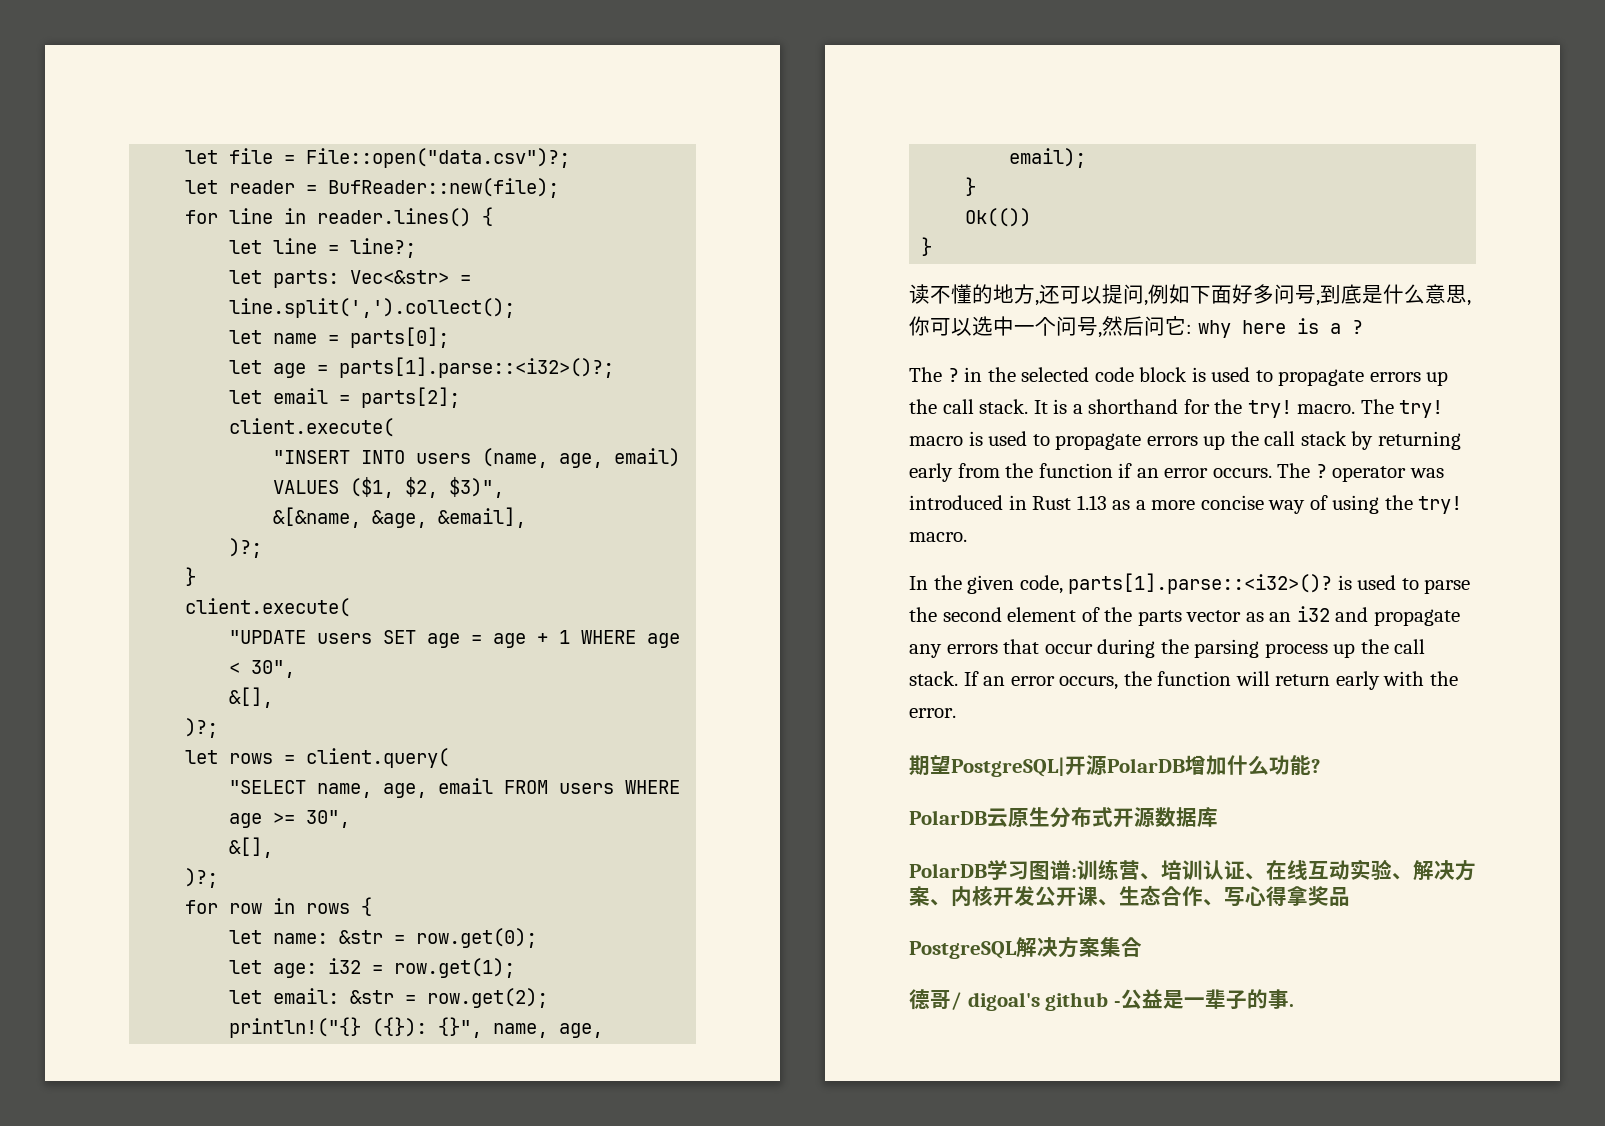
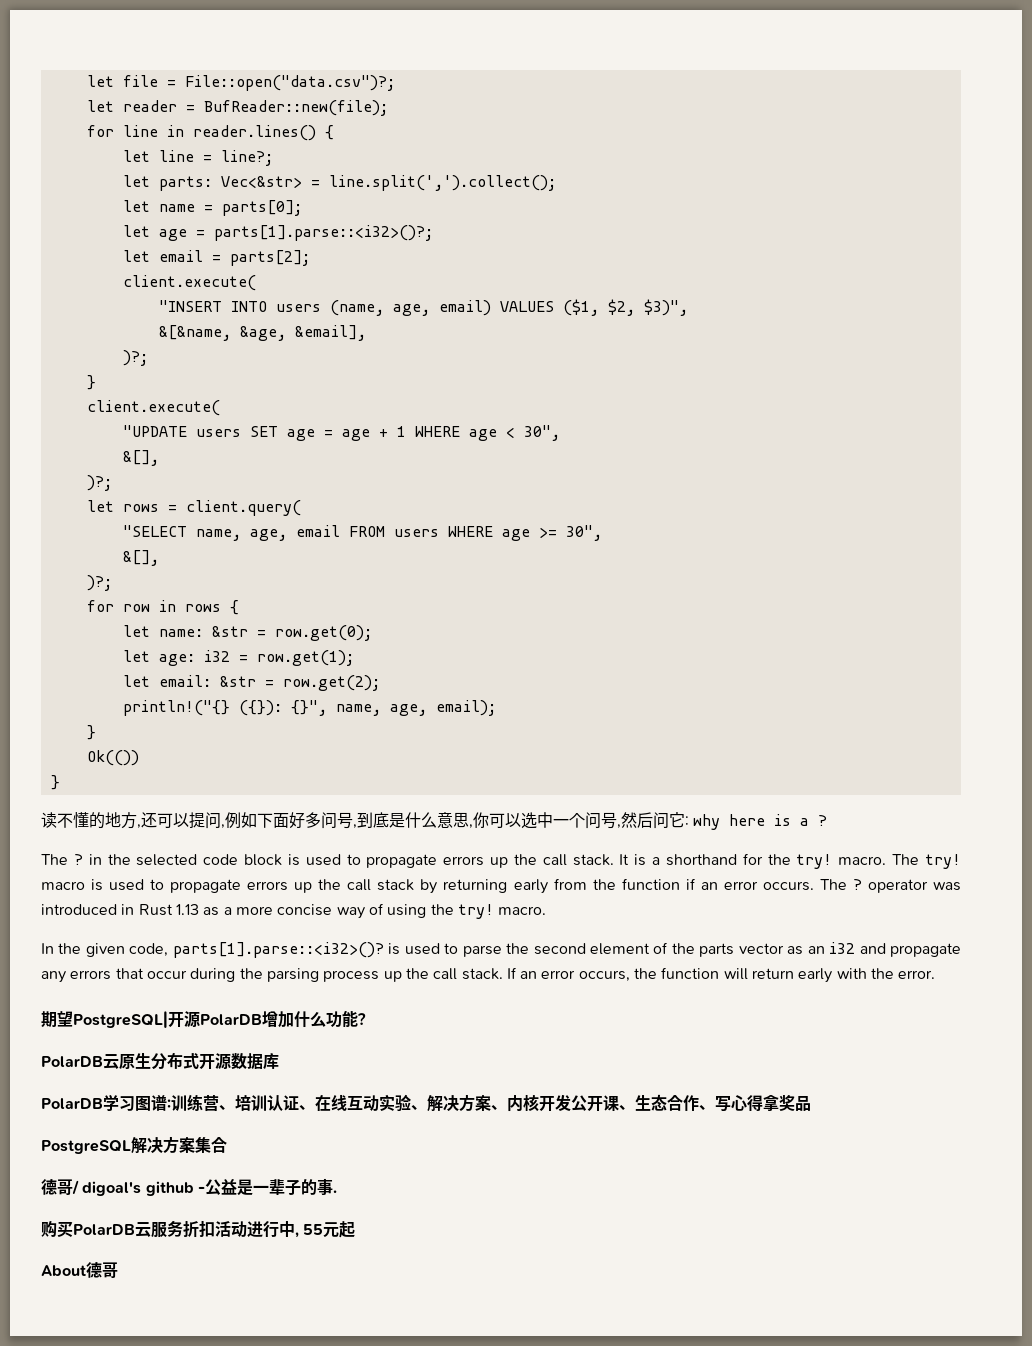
+ 购买PolarDB云服务折扣活动进行中, 55元起
+ About德哥

